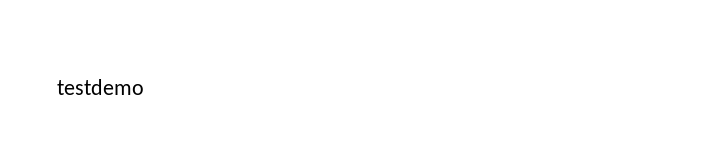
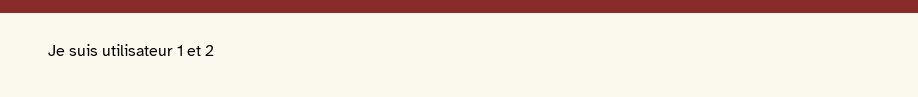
- testdemo
+ Je suis utilisateur 1 et 2

